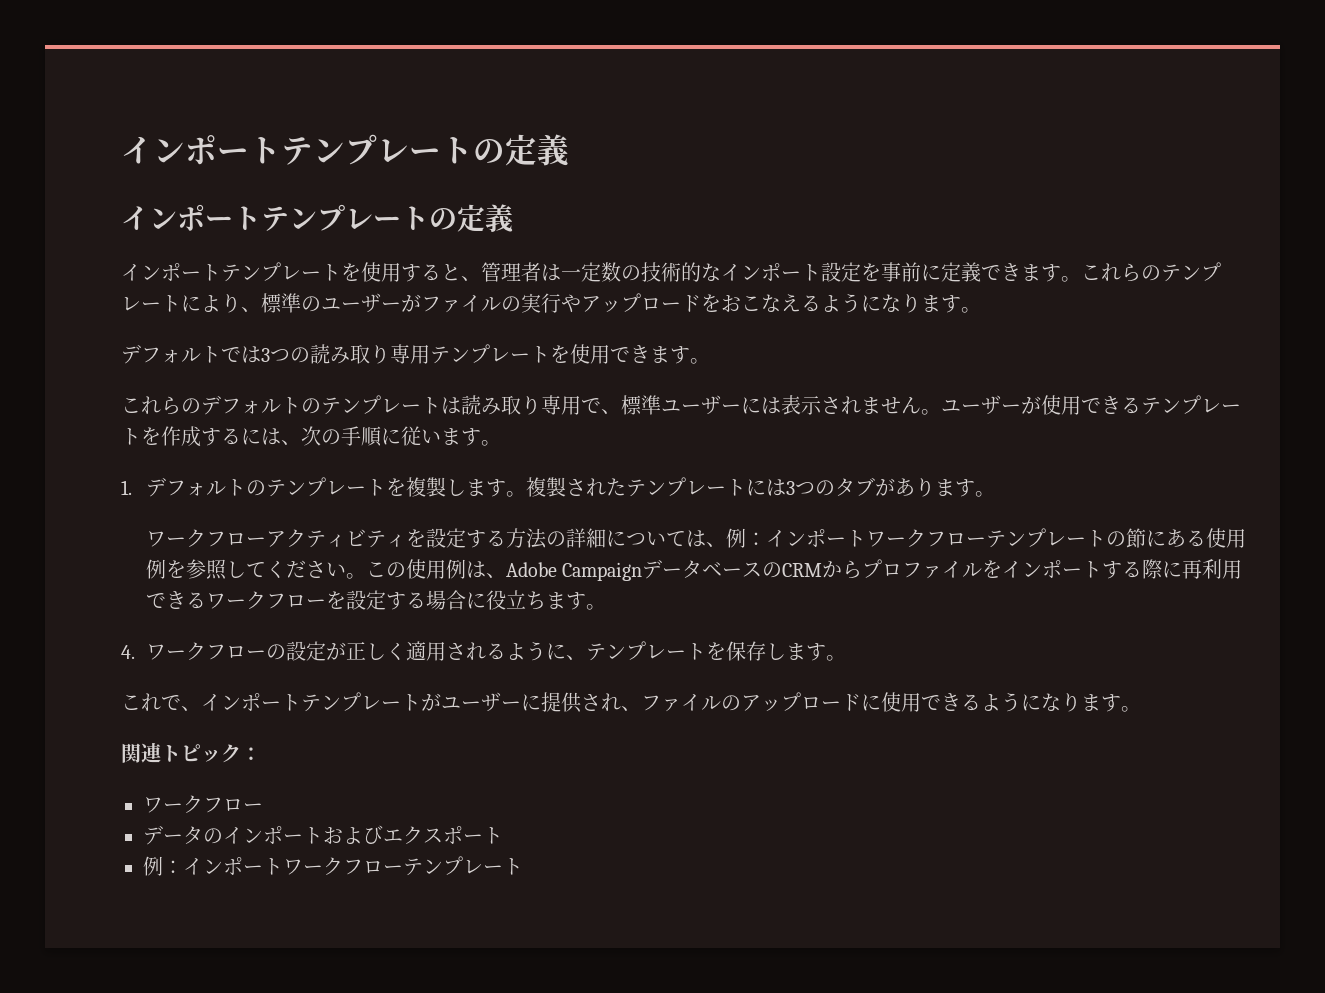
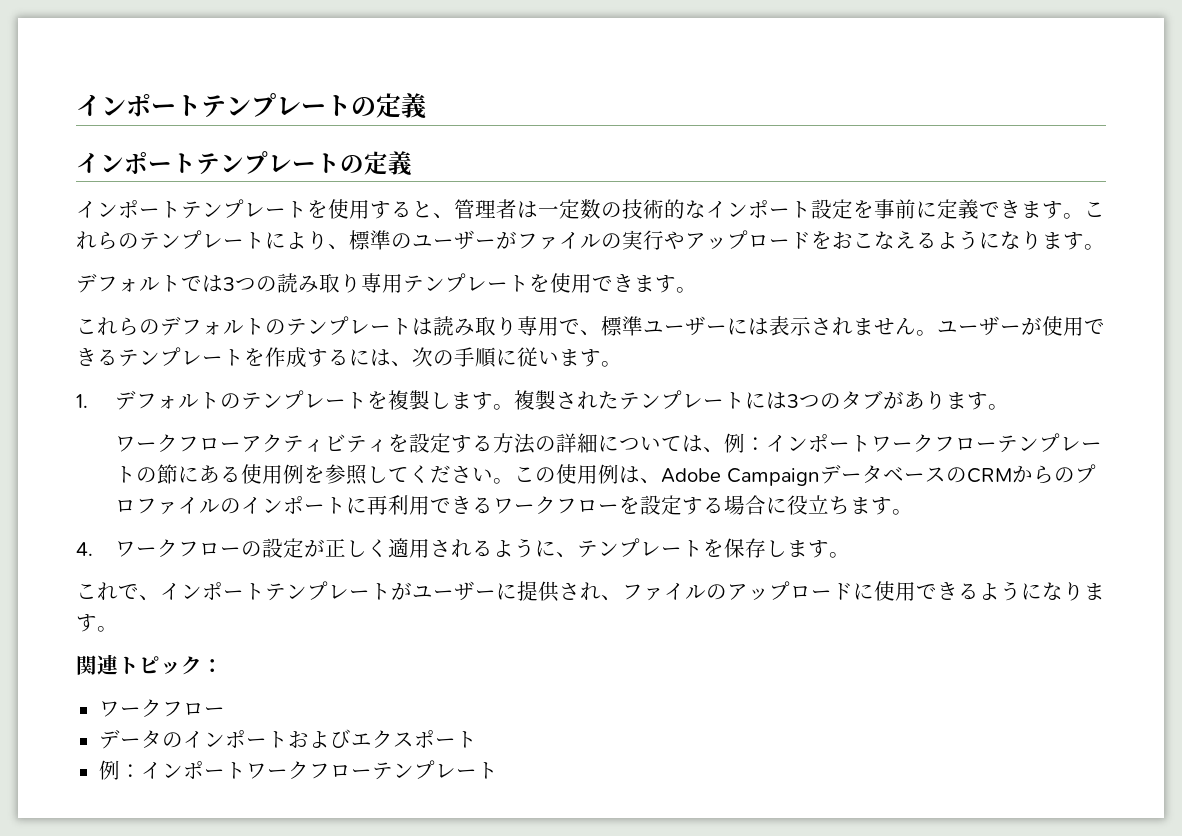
- この使用例は、Adobe CampaignデータベースのCRMからプロファイルをインポートする際に再利用できるワークフローを設定する場合に役立ちます。
+ この使用例は、Adobe CampaignデータベースのCRMからのプロファイルのインポートに再利用できるワークフローを設定する場合に役立ちます。

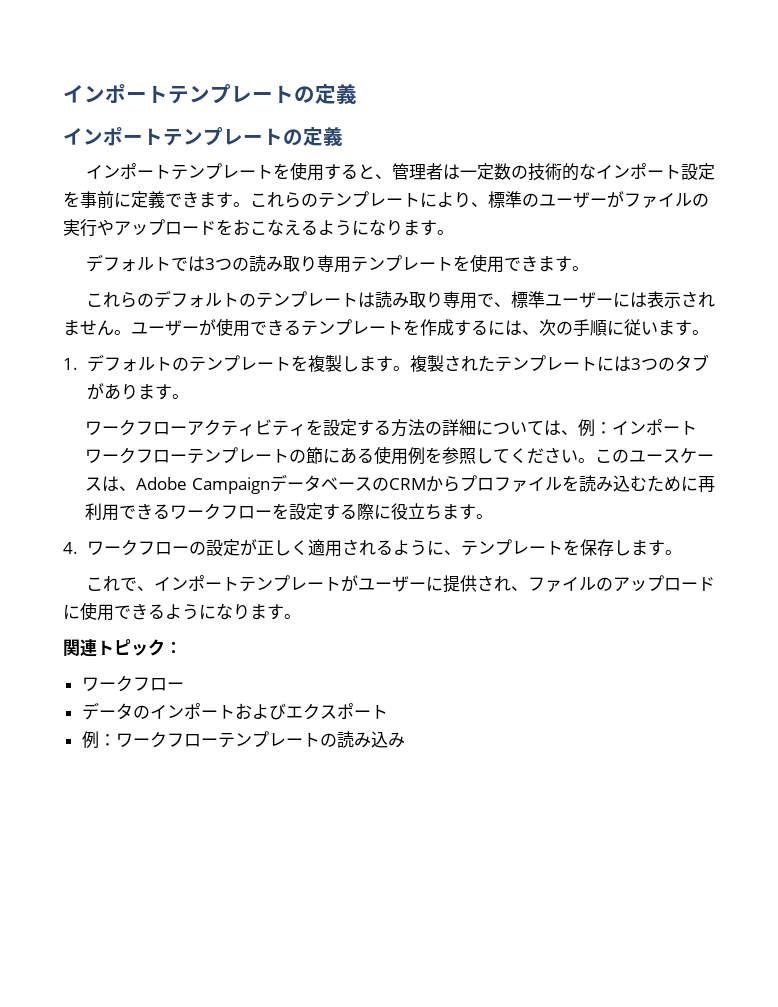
- この使用例は、Adobe CampaignデータベースのCRMからのプロファイルのインポートに再利用できるワークフローを設定する場合に役立ちます。
+ このユースケースは、Adobe CampaignデータベースのCRMからプロファイルを読み込むために再利用できるワークフローを設定する際に役立ちます。
  データのインポートおよびエクスポート
- 例：インポートワークフローテンプレート
+ 例：ワークフローテンプレートの読み込み

